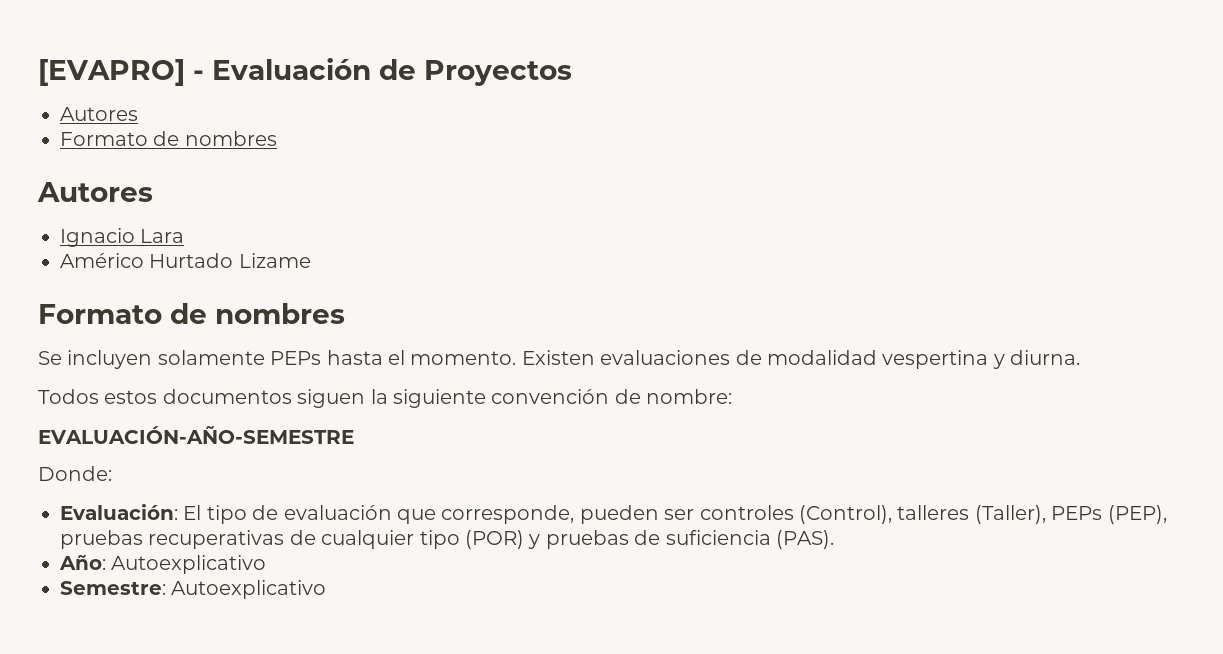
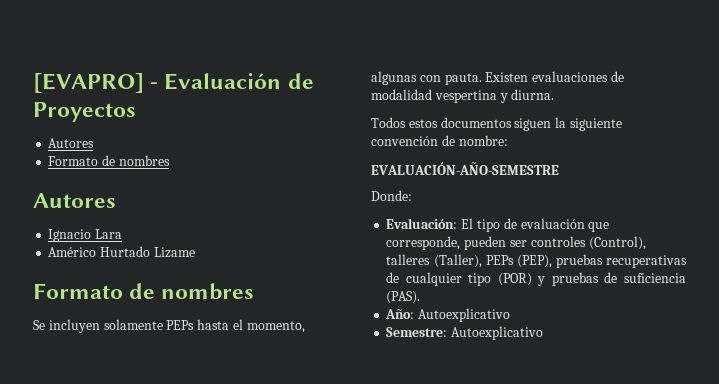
- Se incluyen solamente PEPs hasta el momento.
+ Se incluyen solamente PEPs hasta el momento, algunas con pauta.

